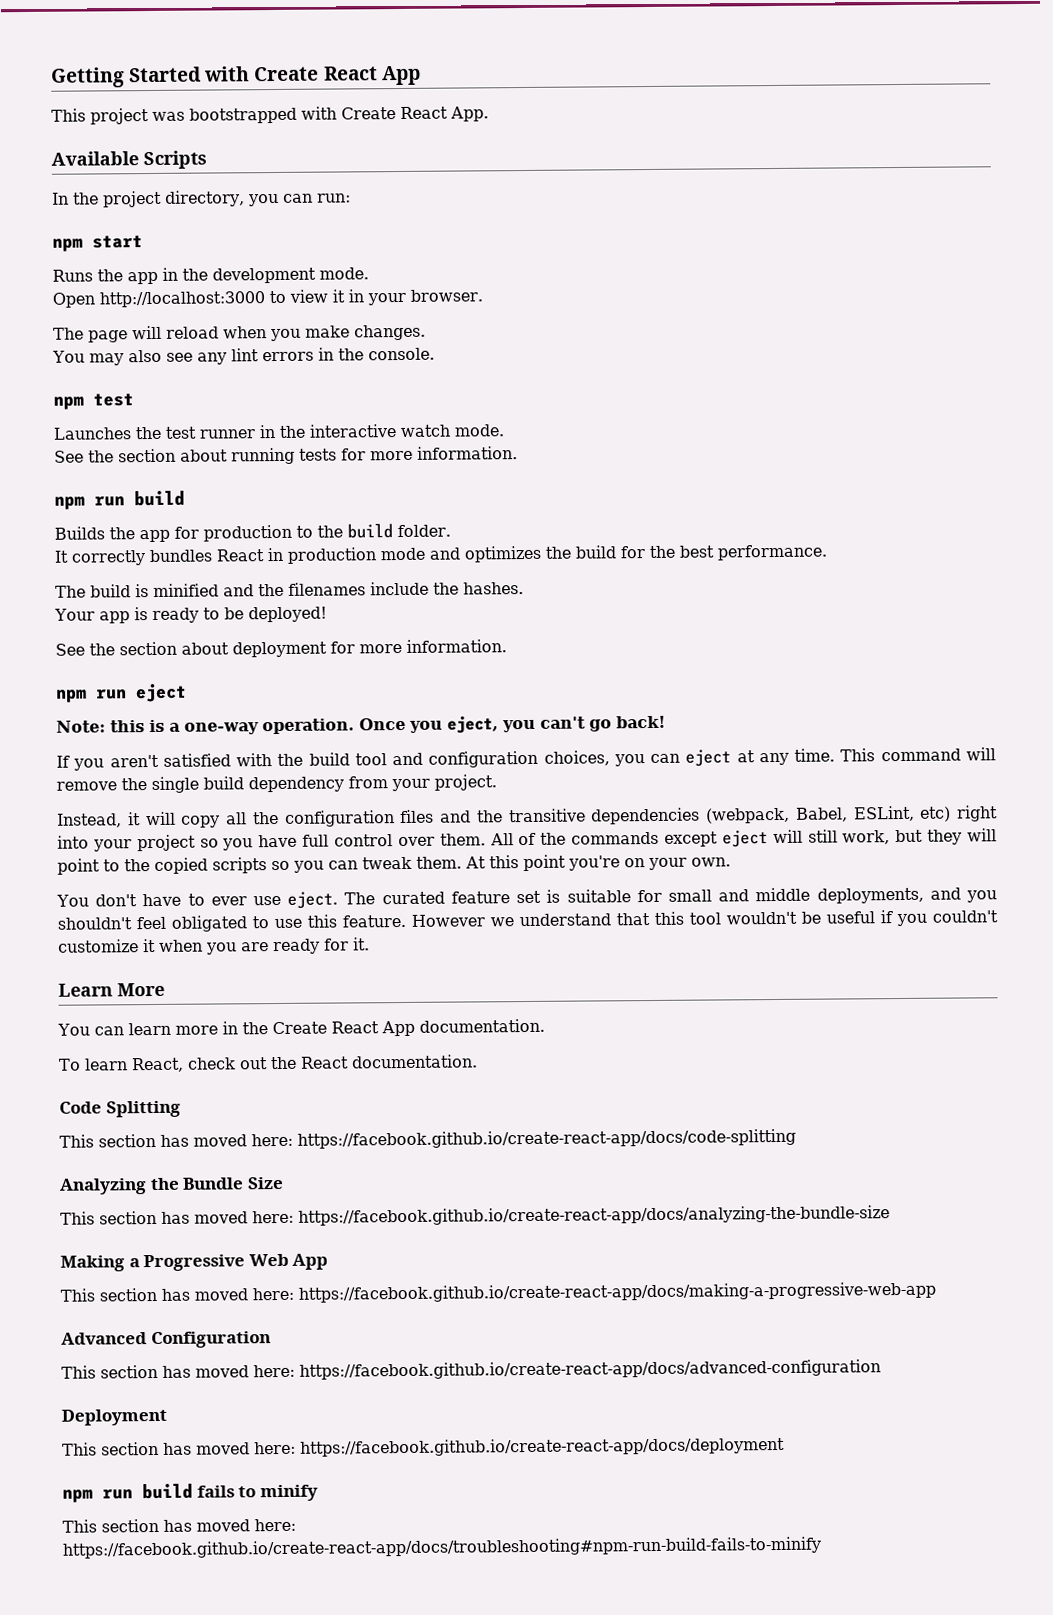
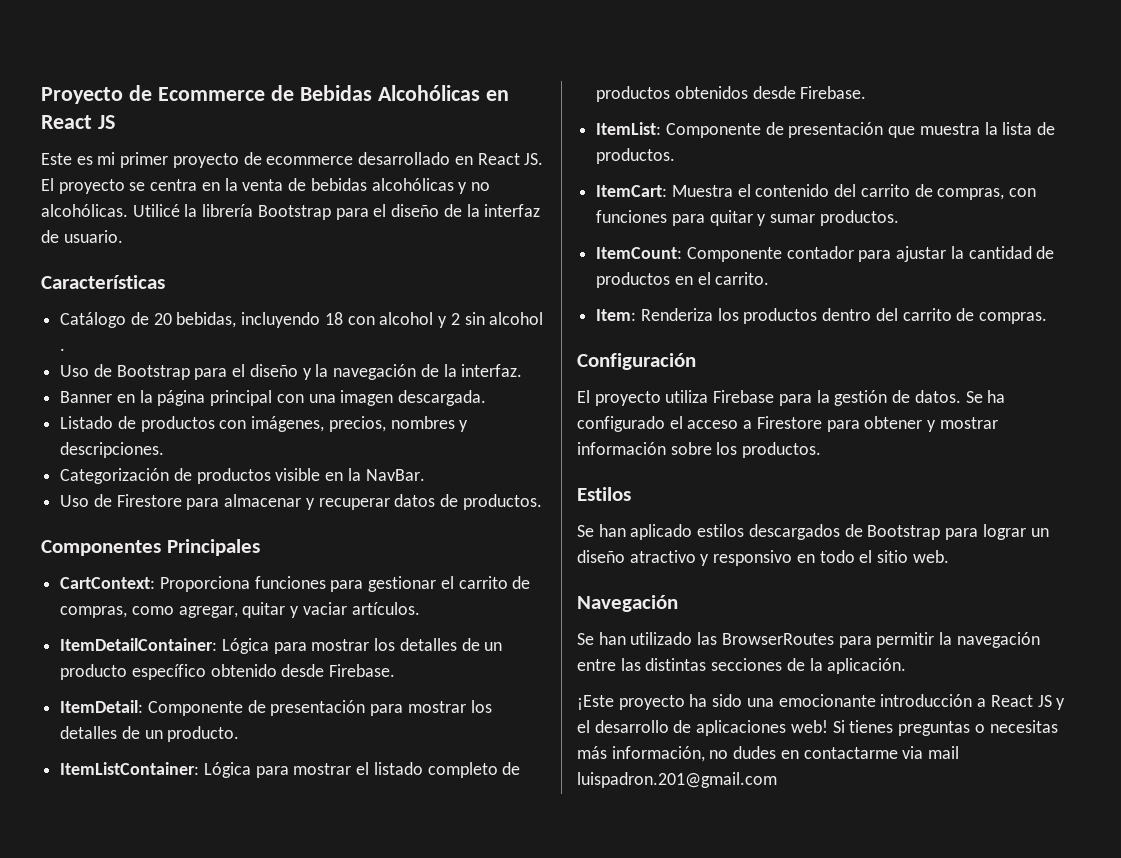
- Getting Started with Create React App
- This project was bootstrapped with Create React App.
- Available Scripts
- In the project directory, you can run:
- npm start
- Runs the app in the development mode.
- Open http://localhost:3000 to view it in your browser.
- The page will reload when you make changes.
- You may also see any lint errors in the console.
- npm test
- Launches the test runner in the interactive watch mode.
- See the section about running tests for more information.
- npm run build
- Builds the app for production to the build folder.
- It correctly bundles React in production mode and optimizes the build for the best performance.
- The build is minified and the filenames include the hashes.
- Your app is ready to be deployed!
- See the section about deployment for more information.
- npm run eject
- Note: this is a one-way operation. Once you eject, you can't go back!
- If you aren't satisfied with the build tool and configuration choices, you can eject at any time. This command will remove the single build dependency from your project.
- Instead, it will copy all the configuration files and the transitive dependencies (webpack, Babel, ESLint, etc) right into your project so you have full control over them. All of the commands except eject will still work, but they will point to the copied scripts so you can tweak them. At this point you're on your own.
- You don't have to ever use eject. The curated feature set is suitable for small and middle deployments, and you shouldn't feel obligated to use this feature. However we understand that this tool wouldn't be useful if you couldn't customize it when you are ready for it.
- Learn More
- You can learn more in the Create React App documentation.
- To learn React, check out the React documentation.
- Code Splitting
- This section has moved here: https://facebook.github.io/create-react-app/docs/code-splitting
- Analyzing the Bundle Size
- This section has moved here: https://facebook.github.io/create-react-app/docs/analyzing-the-bundle-size
- Making a Progressive Web App
- This section has moved here: https://facebook.github.io/create-react-app/docs/making-a-progressive-web-app
- Advanced Configuration
- This section has moved here: https://facebook.github.io/create-react-app/docs/advanced-configuration
- Deployment
- This section has moved here: https://facebook.github.io/create-react-app/docs/deployment
- npm run build fails to minify
- This section has moved here: https://facebook.github.io/create-react-app/docs/troubleshooting#npm-run-build-fails-to-minify
+ Proyecto de Ecommerce de Bebidas Alcohólicas en React JS
+ Este es mi primer proyecto de ecommerce desarrollado en React JS. El proyecto se centra en la venta de bebidas alcohólicas y no alcohólicas. Utilicé la librería Bootstrap para el diseño de la interfaz de usuario.
+ Características
+ Catálogo de 20 bebidas, incluyendo 18 con alcohol y 2 sin alcohol .
+ Uso de Bootstrap para el diseño y la navegación de la interfaz.
+ Banner en la página principal con una imagen descargada.
+ Listado de productos con imágenes, precios, nombres y descripciones.
+ Categorización de productos visible en la NavBar.
+ Uso de Firestore para almacenar y recuperar datos de productos.
+ Componentes Principales
+ CartContext: Proporciona funciones para gestionar el carrito de compras, como agregar, quitar y vaciar artículos.
+ ItemDetailContainer: Lógica para mostrar los detalles de un producto específico obtenido desde Firebase.
+ ItemDetail: Componente de presentación para mostrar los detalles de un producto.
+ ItemListContainer: Lógica para mostrar el listado completo de productos obtenidos desde Firebase.
+ ItemList: Componente de presentación que muestra la lista de productos.
+ ItemCart: Muestra el contenido del carrito de compras, con funciones para quitar y sumar productos.
+ ItemCount: Componente contador para ajustar la cantidad de productos en el carrito.
+ Item: Renderiza los productos dentro del carrito de compras.
+ Configuración
+ El proyecto utiliza Firebase para la gestión de datos. Se ha configurado el acceso a Firestore para obtener y mostrar información sobre los productos.
+ Estilos
+ Se han aplicado estilos descargados de Bootstrap para lograr un diseño atractivo y responsivo en todo el sitio web.
+ Navegación
+ Se han utilizado las BrowserRoutes para permitir la navegación entre las distintas secciones de la aplicación.
+ ¡Este proyecto ha sido una emocionante introducción a React JS y el desarrollo de aplicaciones web! Si tienes preguntas o necesitas más información, no dudes en contactarme via mail luispadron.201@gmail.com

